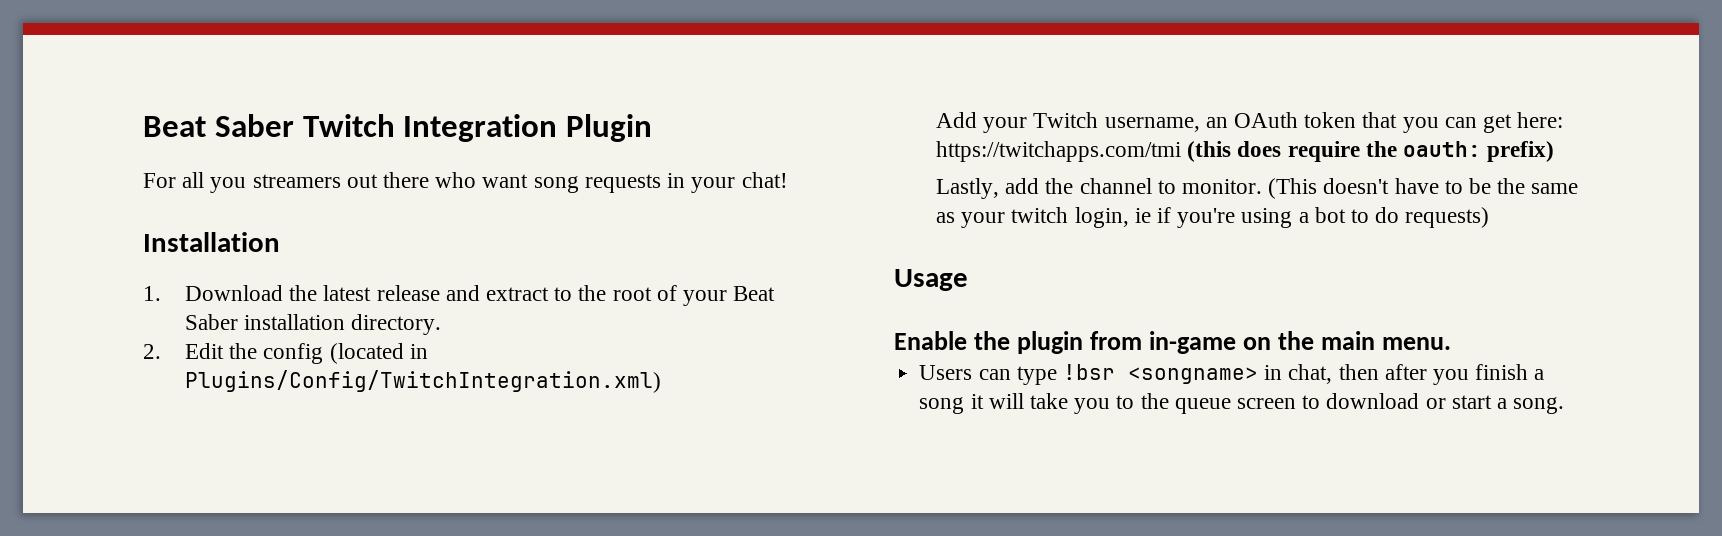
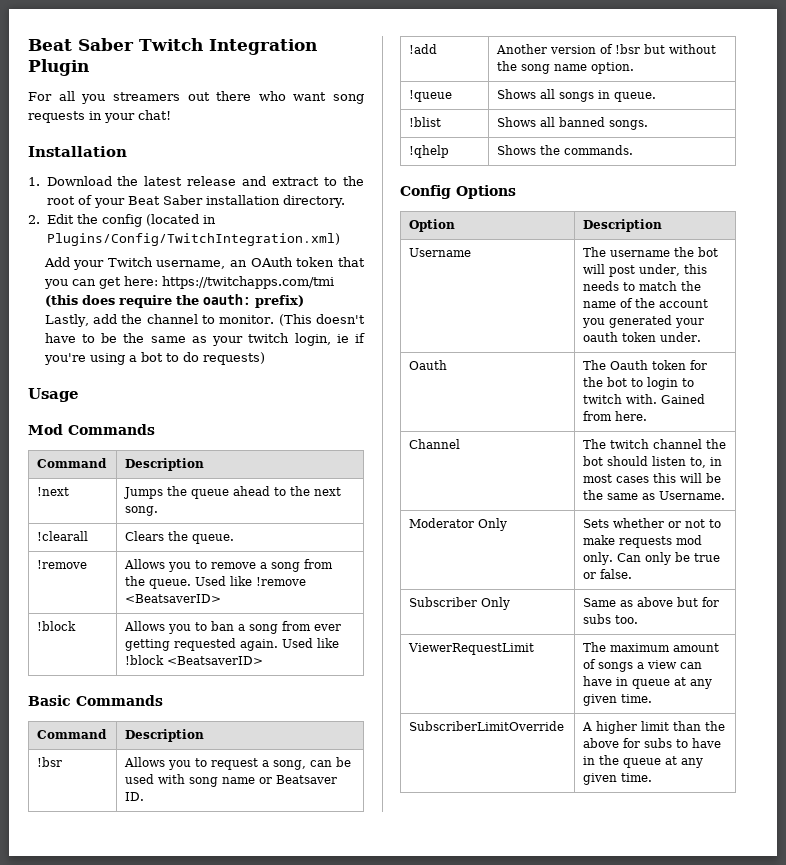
- Enable the plugin from in-game on the main menu.
- Users can type !bsr <songname> in chat, then after you finish a song it will take you to the queue screen to download or start a song.
+ Mod Commands
+ Command | Description
+ !next | Jumps the queue ahead to the next song.
+ !clearall | Clears the queue.
+ !remove | Allows you to remove a song from the queue. Used like !remove <BeatsaverID>
+ !block | Allows you to ban a song from ever getting requested again. Used like !block <BeatsaverID>
+ Basic Commands
+ Command | Description
+ !bsr | Allows you to request a song, can be used with song name or Beatsaver ID.
+ !add | Another version of !bsr but without the song name option.
+ !queue | Shows all songs in queue.
+ !blist | Shows all banned songs.
+ !qhelp | Shows the commands.
+ Config Options
+ Option | Description
+ Username | The username the bot will post under, this needs to match the name of the account you generated your oauth token under.
+ Oauth | The Oauth token for the bot to login to twitch with. Gained from here.
+ Channel | The twitch channel the bot should listen to, in most cases this will be the same as Username.
+ Moderator Only | Sets whether or not to make requests mod only. Can only be true or false.
+ Subscriber Only | Same as above but for subs too.
+ ViewerRequestLimit | The maximum amount of songs a view can have in queue at any given time.
+ SubscriberLimitOverride | A higher limit than the above for subs to have in the queue at any given time.

